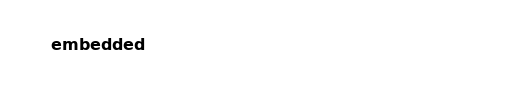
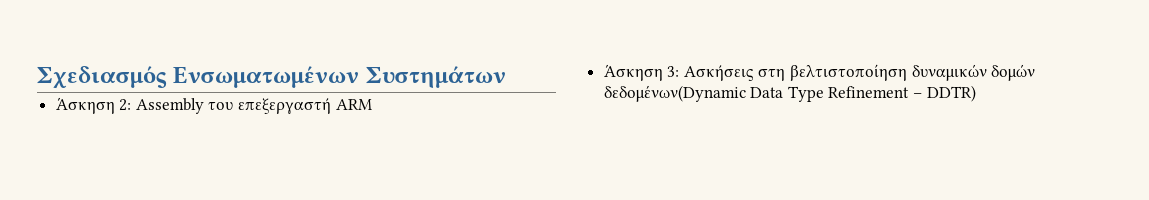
- embedded
+ Σχεδιασμός Ενσωματωμένων Συστημάτων
+ Άσκηση 2: Assembly του επεξεργαστή ARM
+ Άσκηση 3: Ασκήσεις στη βελτιστοποίηση δυναμικών δομών δεδομένων(Dynamic Data Type Refinement – DDTR)

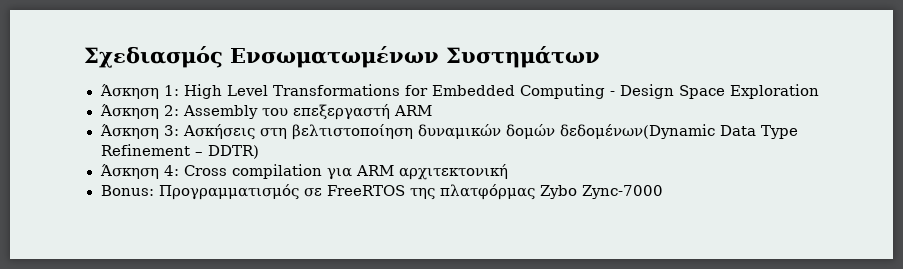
+ Άσκηση 1: High Level Transformations for Embedded Computing - Design Space Exploration
+ Άσκηση 4: Cross compilation για ARM αρχιτεκτονική
+ Bonus: Προγραμματισμός σε FreeRTOS της πλατφόρμας Zybo Zync-7000

